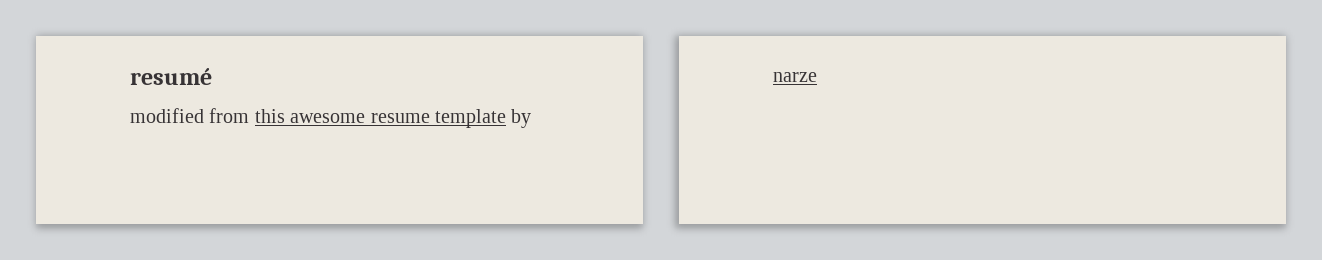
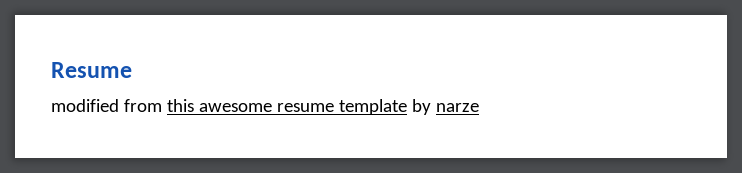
- resumé
+ Resume

